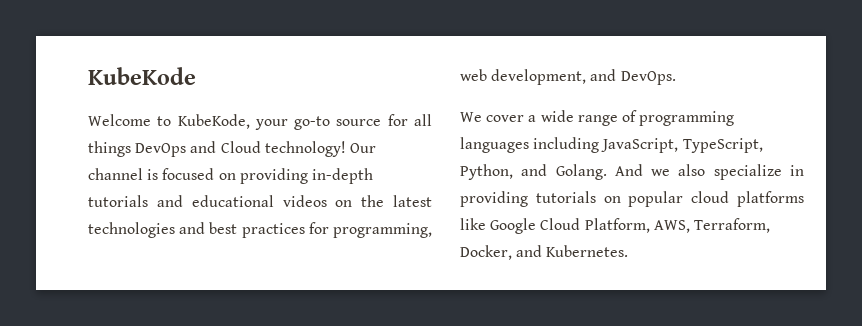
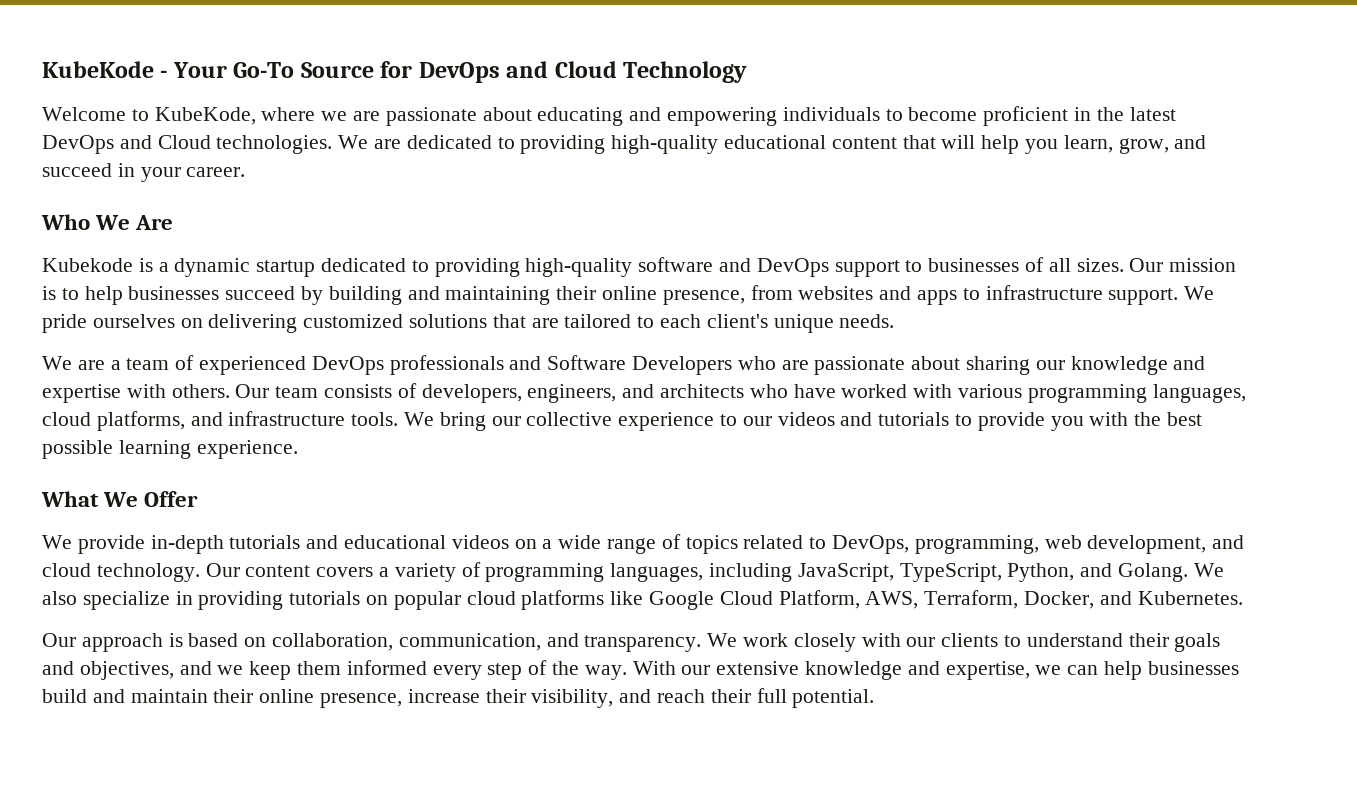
- KubeKode
- Welcome to KubeKode, your go-to source for all things DevOps and Cloud technology! Our channel is focused on providing in-depth tutorials and educational videos on the latest technologies and best practices for programming, web development, and DevOps.
- We cover a wide range of programming languages including JavaScript, TypeScript, Python, and Golang.
+ KubeKode - Your Go-To Source for DevOps and Cloud Technology
+ Welcome to KubeKode, where we are passionate about educating and empowering individuals to become proficient in the latest DevOps and Cloud technologies. We are dedicated to providing high-quality educational content that will help you learn, grow, and succeed in your career.
+ Who We Are
+ Kubekode is a dynamic startup dedicated to providing high-quality software and DevOps support to businesses of all sizes. Our mission is to help businesses succeed by building and maintaining their online presence, from websites and apps to infrastructure support. We pride ourselves on delivering customized solutions that are tailored to each client's unique needs.
+ We are a team of experienced DevOps professionals and Software Developers who are passionate about sharing our knowledge and expertise with others. Our team consists of developers, engineers, and architects who have worked with various programming languages, cloud platforms, and infrastructure tools. We bring our collective experience to our videos and tutorials to provide you with the best possible learning experience.
+ What We Offer
+ We provide in-depth tutorials and educational videos on a wide range of topics related to DevOps, programming, web development, and cloud technology. Our content covers a variety of programming languages, including JavaScript, TypeScript, Python, and Golang.
- And we also specialize in providing tutorials on popular cloud platforms like Google Cloud Platform, AWS, Terraform, Docker, and Kubernetes.
+ We also specialize in providing tutorials on popular cloud platforms like Google Cloud Platform, AWS, Terraform, Docker, and Kubernetes.
+ Our approach is based on collaboration, communication, and transparency. We work closely with our clients to understand their goals and objectives, and we keep them informed every step of the way. With our extensive knowledge and expertise, we can help businesses build and maintain their online presence, increase their visibility, and reach their full potential.

